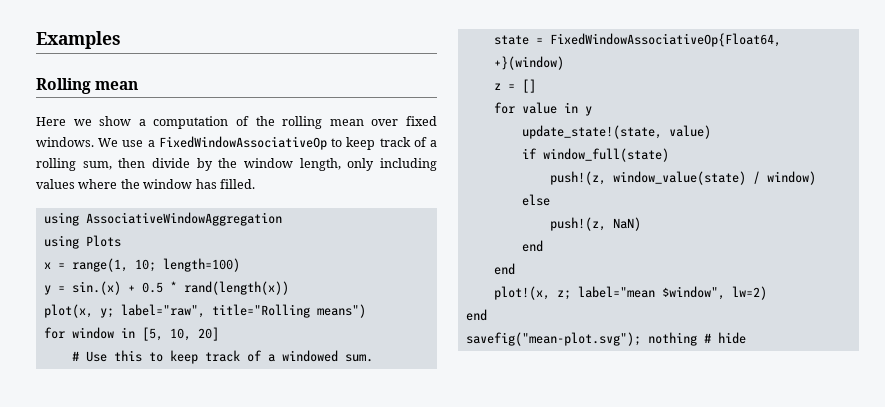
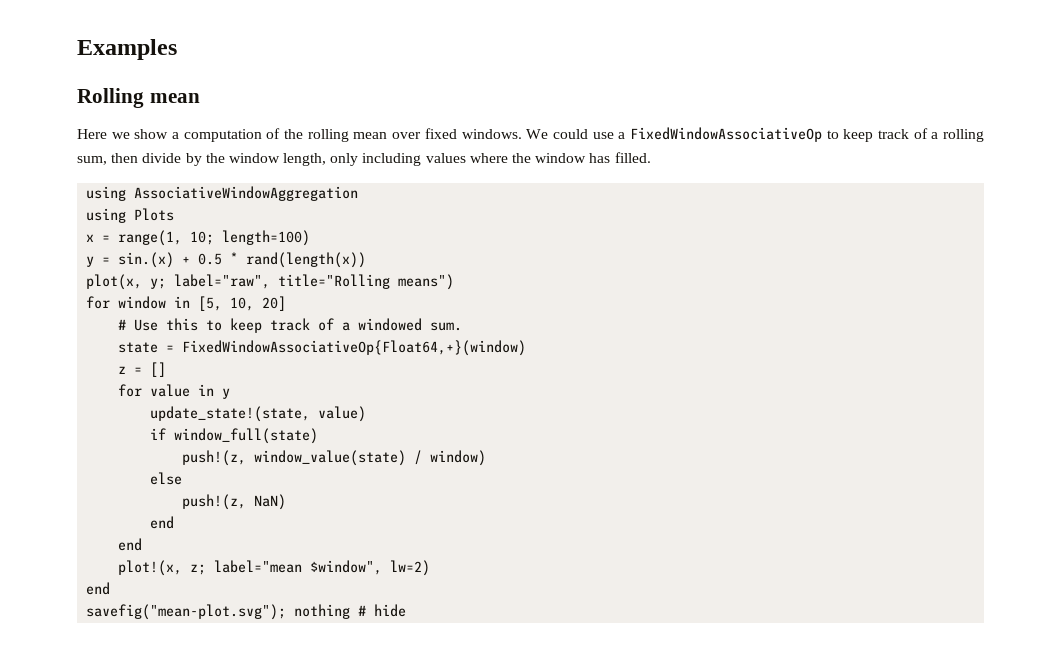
- We use a FixedWindowAssociativeOp to keep track of a rolling sum, then divide by the window length, only including values where the window has filled.
+ We could use a FixedWindowAssociativeOp to keep track of a rolling sum, then divide by the window length, only including values where the window has filled.
- state = FixedWindowAssociativeOp{Float64, +}(window)
+ state = FixedWindowAssociativeOp{Float64,+}(window)

